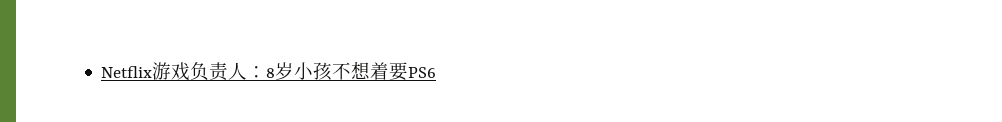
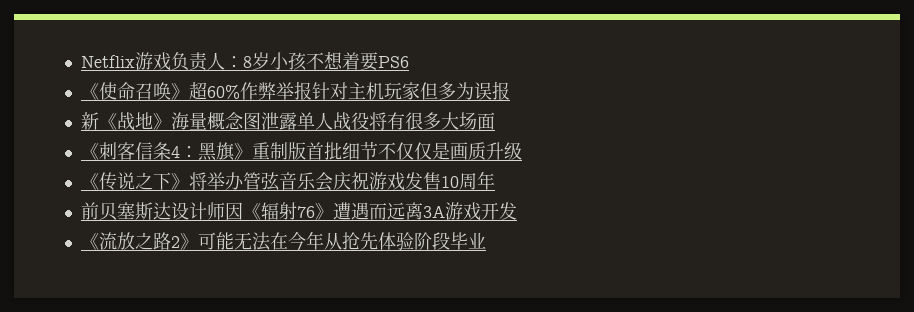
+ 《使命召唤》超60%作弊举报针对主机玩家但多为误报
+ 新《战地》海量概念图泄露单人战役将有很多大场面
+ 《刺客信条4：黑旗》重制版首批细节不仅仅是画质升级
+ 《传说之下》将举办管弦音乐会庆祝游戏发售10周年
+ 前贝塞斯达设计师因《辐射76》遭遇而远离3A游戏开发
+ 《流放之路2》可能无法在今年从抢先体验阶段毕业

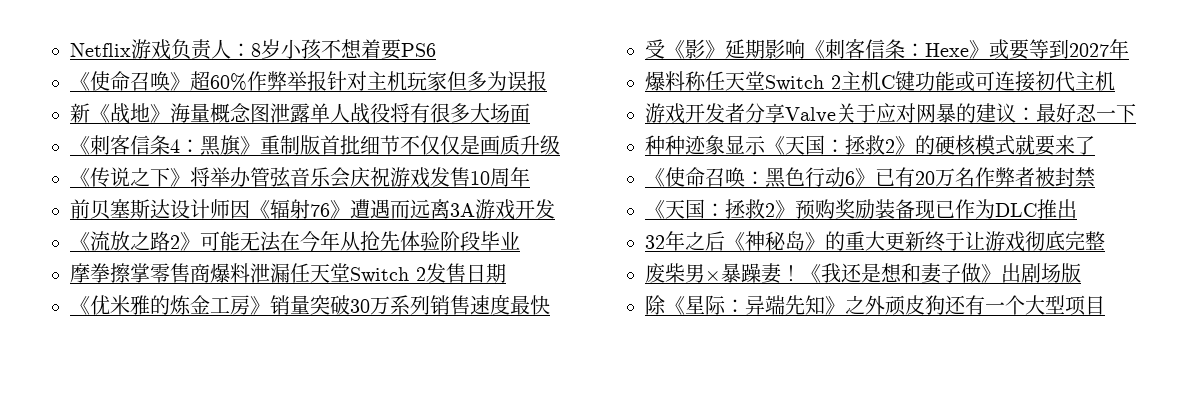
+ 摩拳擦掌零售商爆料泄漏任天堂Switch 2发售日期
+ 《优米雅的炼金工房》销量突破30万系列销售速度最快
+ 受《影》延期影响《刺客信条：Hexe》或要等到2027年
+ 爆料称任天堂Switch 2主机C键功能或可连接初代主机
+ 游戏开发者分享Valve关于应对网暴的建议：最好忍一下
+ 种种迹象显示《天国：拯救2》的硬核模式就要来了
+ 《使命召唤：黑色行动6》已有20万名作弊者被封禁
+ 《天国：拯救2》预购奖励装备现已作为DLC推出
+ 32年之后《神秘岛》的重大更新终于让游戏彻底完整
+ 废柴男×暴躁妻！《我还是想和妻子做》出剧场版
+ 除《星际：异端先知》之外顽皮狗还有一个大型项目

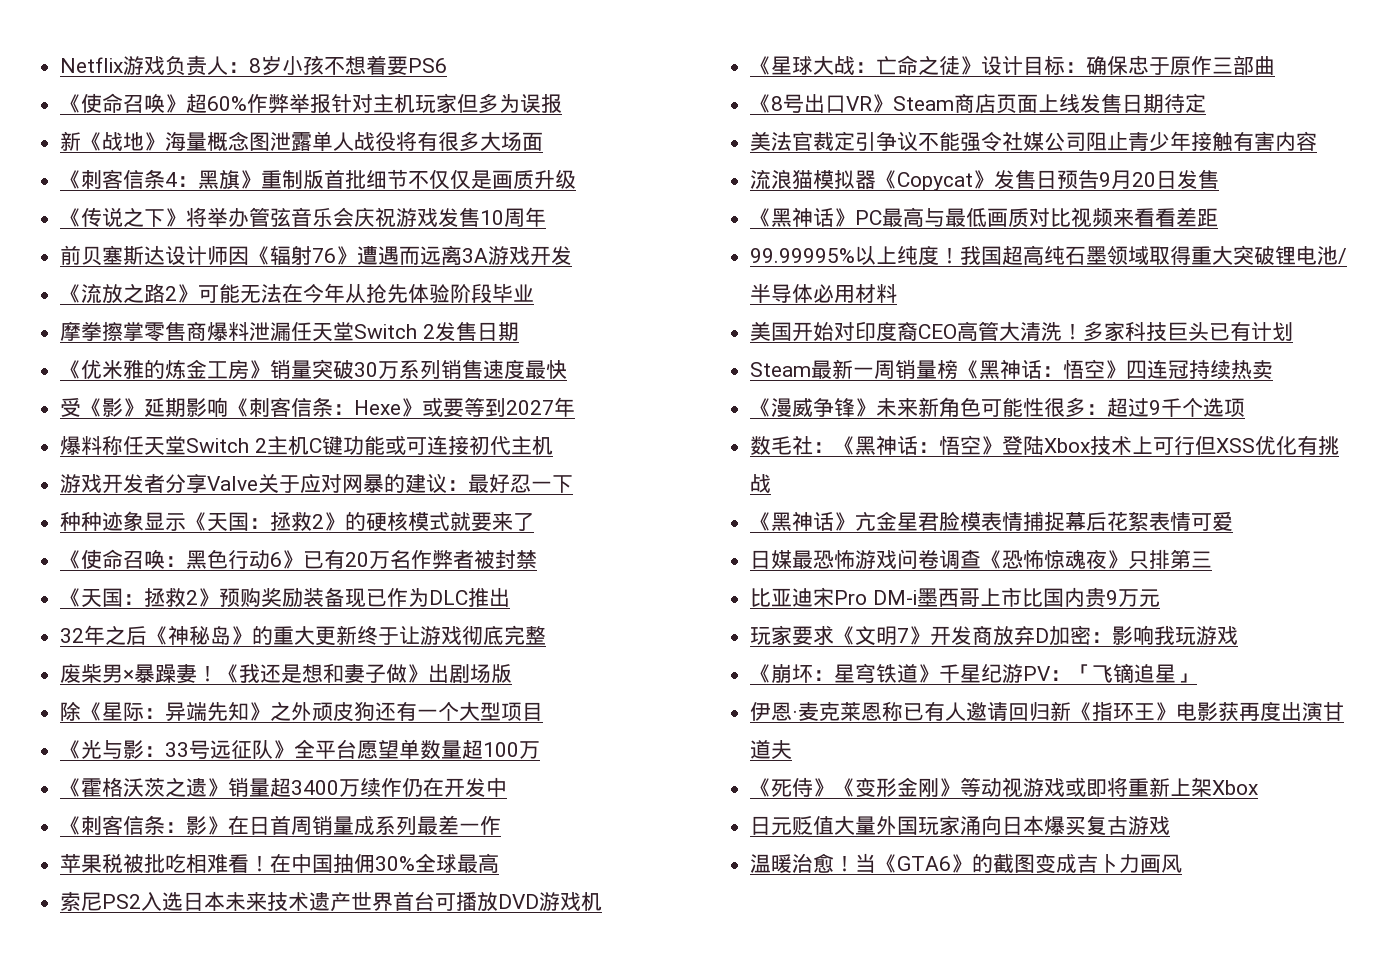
+ 《光与影：33号远征队》全平台愿望单数量超100万
+ 《霍格沃茨之遗》销量超3400万续作仍在开发中
+ 《刺客信条：影》在日首周销量成系列最差一作
+ 苹果税被批吃相难看！在中国抽佣30%全球最高
+ 索尼PS2入选日本未来技术遗产世界首台可播放DVD游戏机
+ 《星球大战：亡命之徒》设计目标：确保忠于原作三部曲
+ 《8号出口VR》Steam商店页面上线发售日期待定
+ 美法官裁定引争议不能强令社媒公司阻止青少年接触有害内容
+ 流浪猫模拟器《Copycat》发售日预告9月20日发售
+ 《黑神话》PC最高与最低画质对比视频来看看差距
+ 99.99995%以上纯度！我国超高纯石墨领域取得重大突破锂电池/半导体必用材料
+ 美国开始对印度裔CEO高管大清洗！多家科技巨头已有计划
+ Steam最新一周销量榜《黑神话：悟空》四连冠持续热卖
+ 《漫威争锋》未来新角色可能性很多：超过9千个选项
+ 数毛社：《黑神话：悟空》登陆Xbox技术上可行但XSS优化有挑战
+ 《黑神话》亢金星君脸模表情捕捉幕后花絮表情可爱
+ 日媒最恐怖游戏问卷调查《恐怖惊魂夜》只排第三
+ 比亚迪宋Pro DM-i墨西哥上市比国内贵9万元
+ 玩家要求《文明7》开发商放弃D加密：影响我玩游戏
+ 《崩坏：星穹铁道》千星纪游PV：「飞镝追星」
+ 伊恩·麦克莱恩称已有人邀请回归新《指环王》电影获再度出演甘道夫
+ 《死侍》《变形金刚》等动视游戏或即将重新上架Xbox
+ 日元贬值大量外国玩家涌向日本爆买复古游戏
+ 温暖治愈！当《GTA6》的截图变成吉卜力画风

